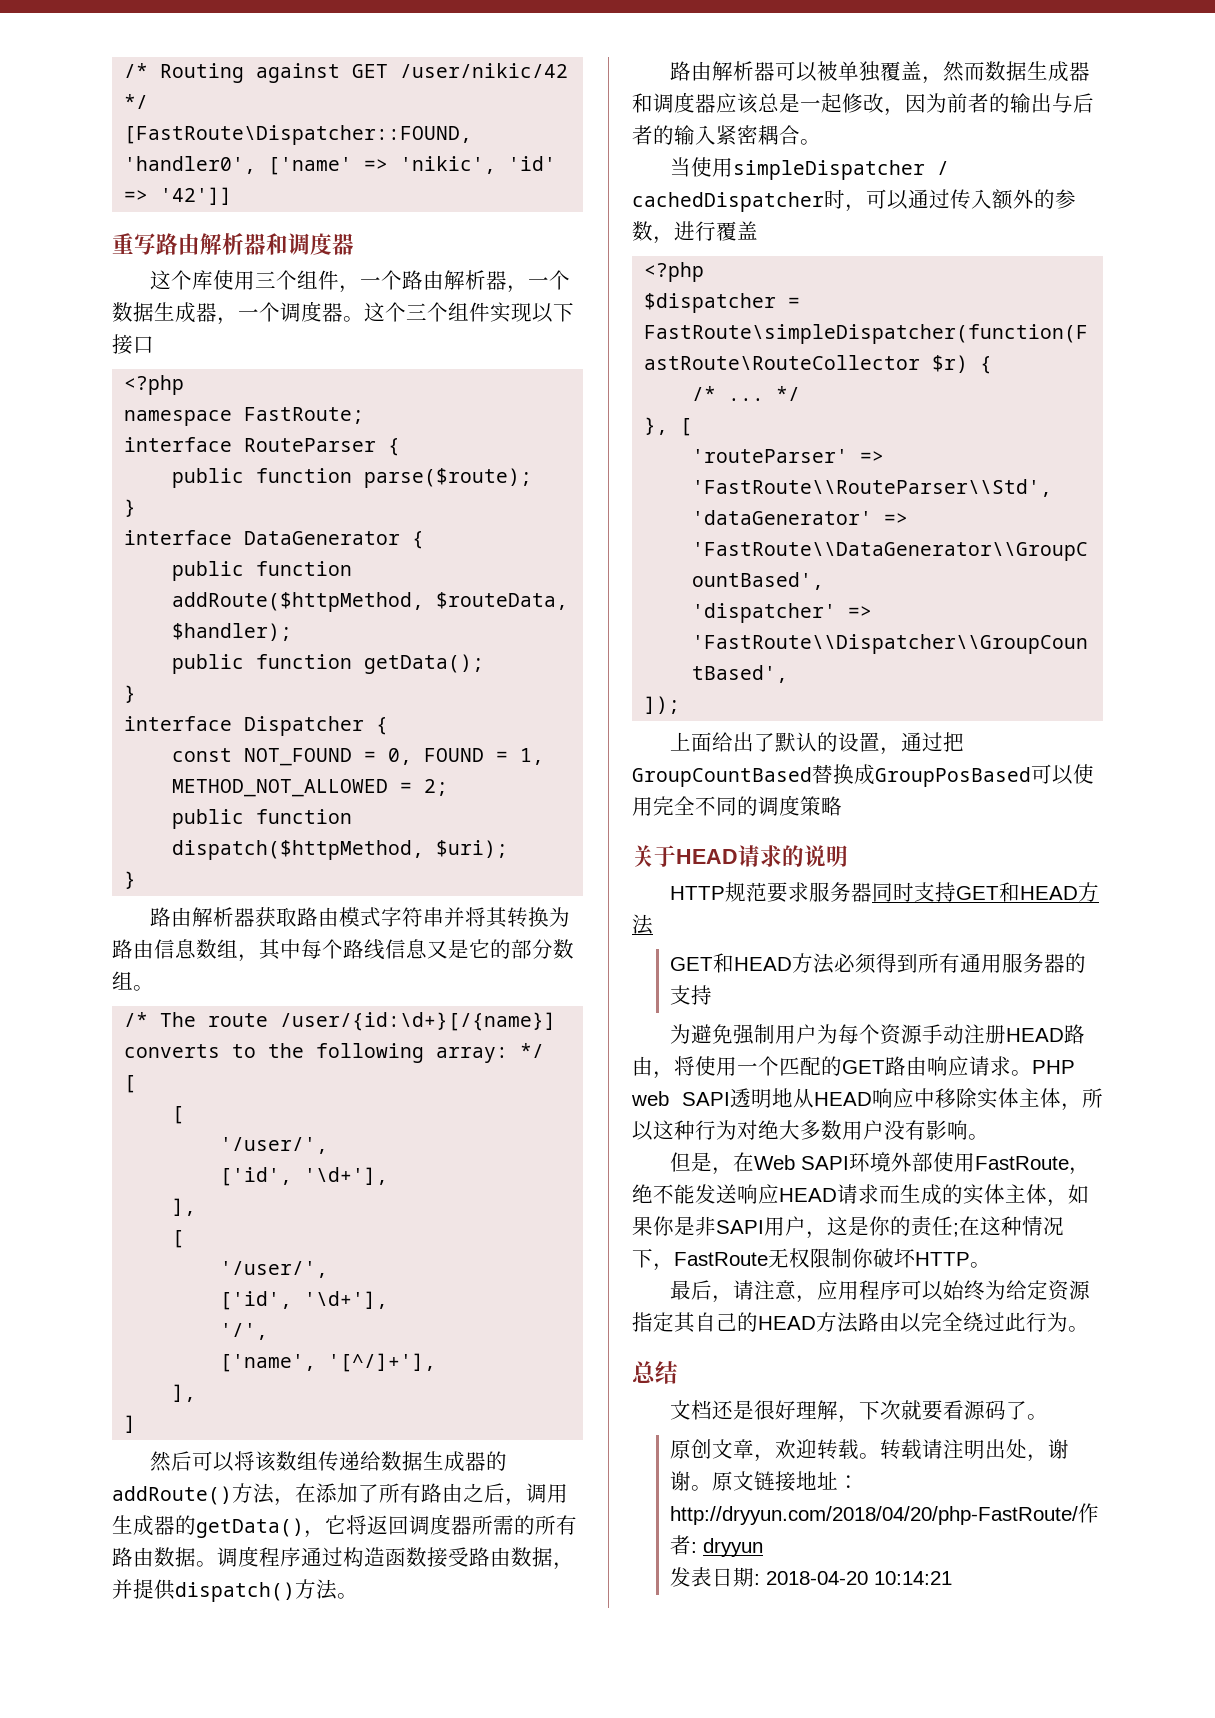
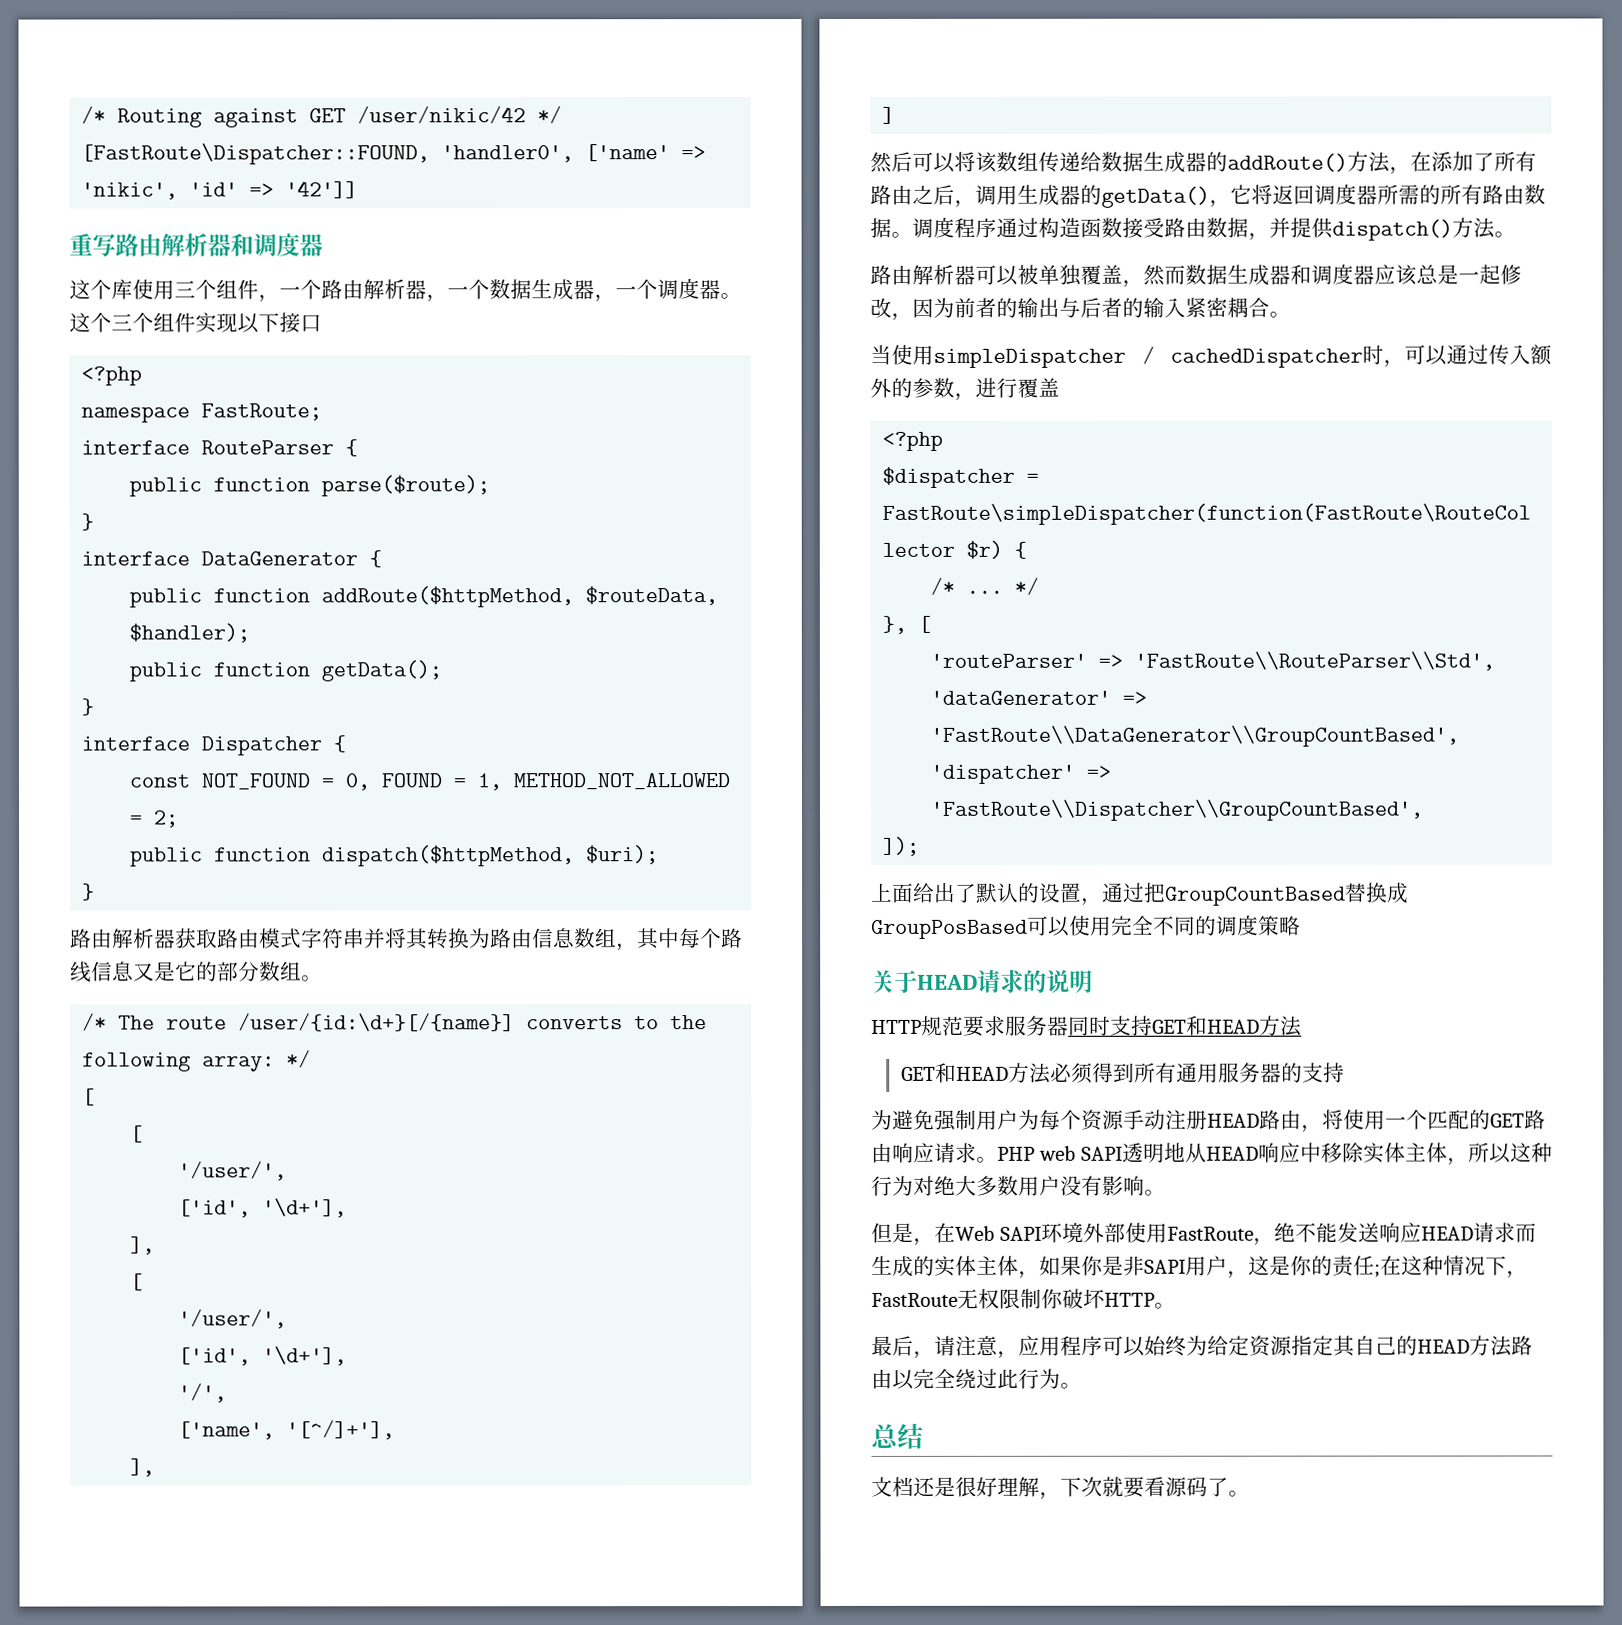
- 原创文章，欢迎转载。转载请注明出处，谢谢。原文链接地址：http://dryyun.com/2018/04/20/php-FastRoute/作者: dryyun
- 发表日期: 2018-04-20 10:14:21

